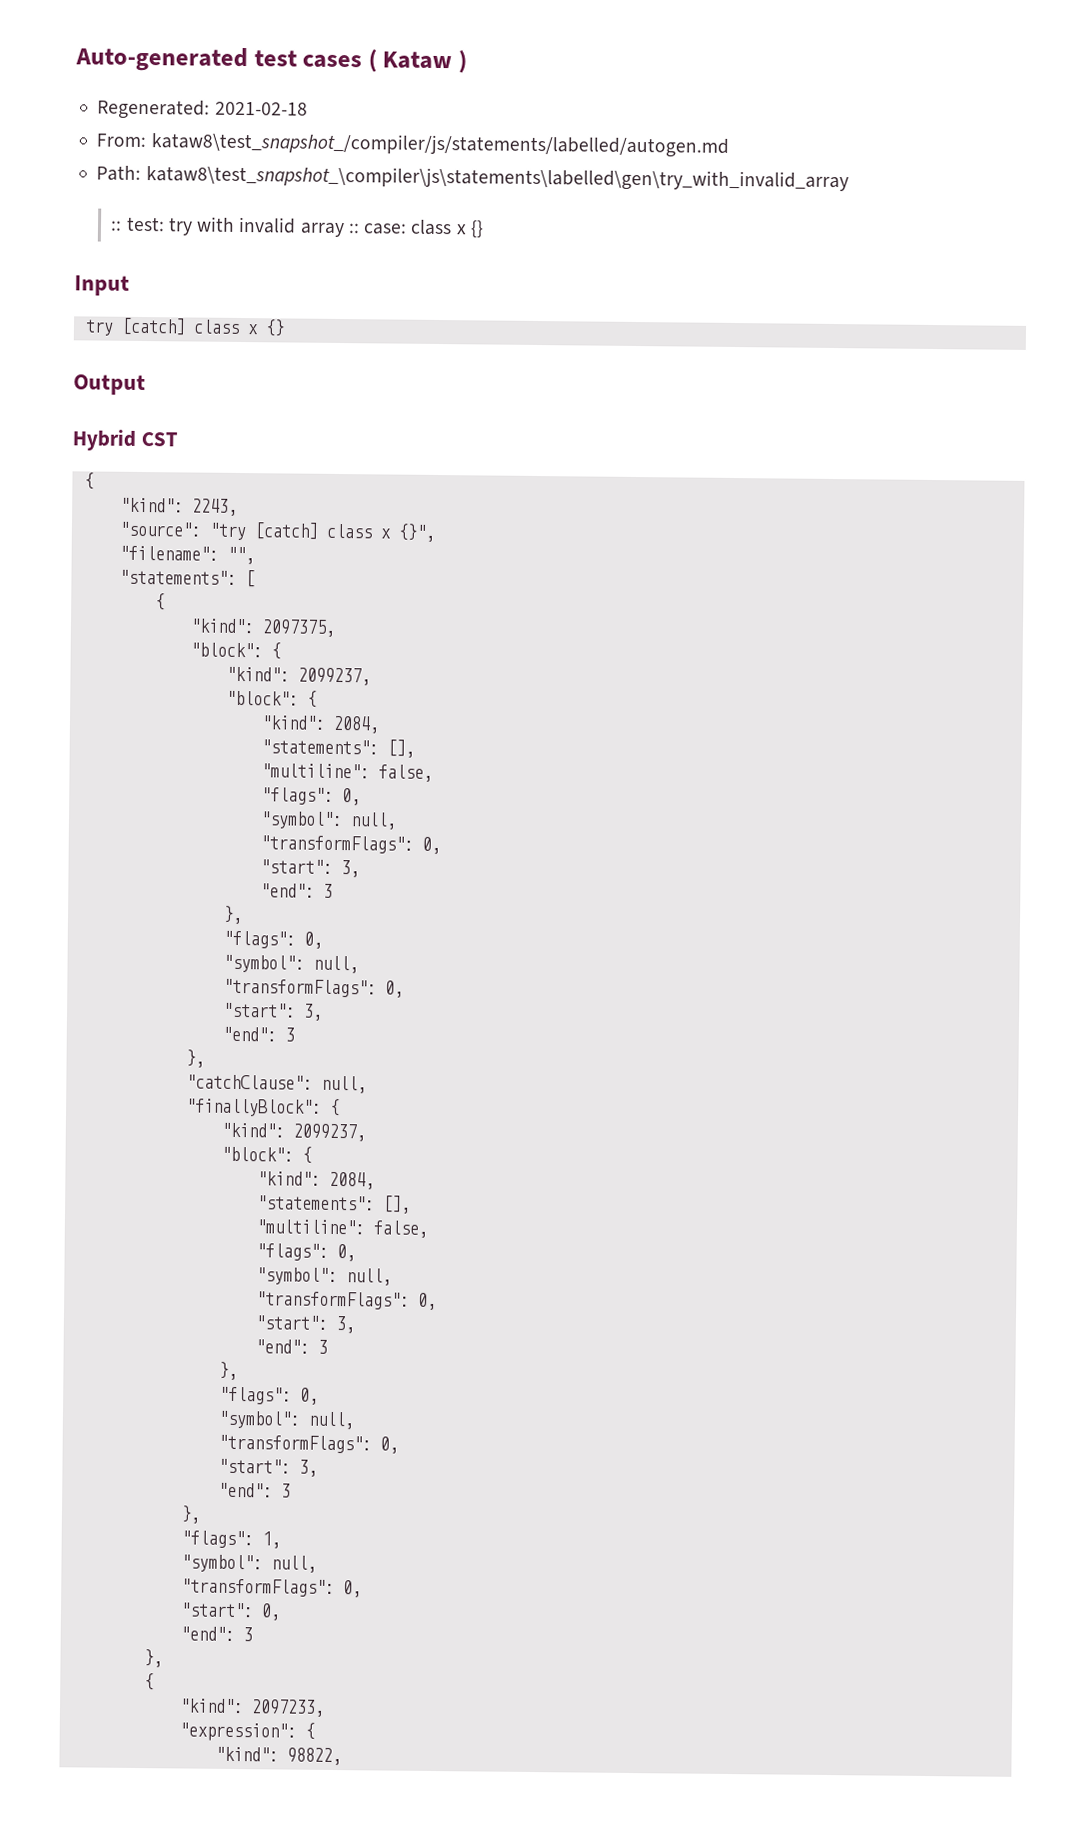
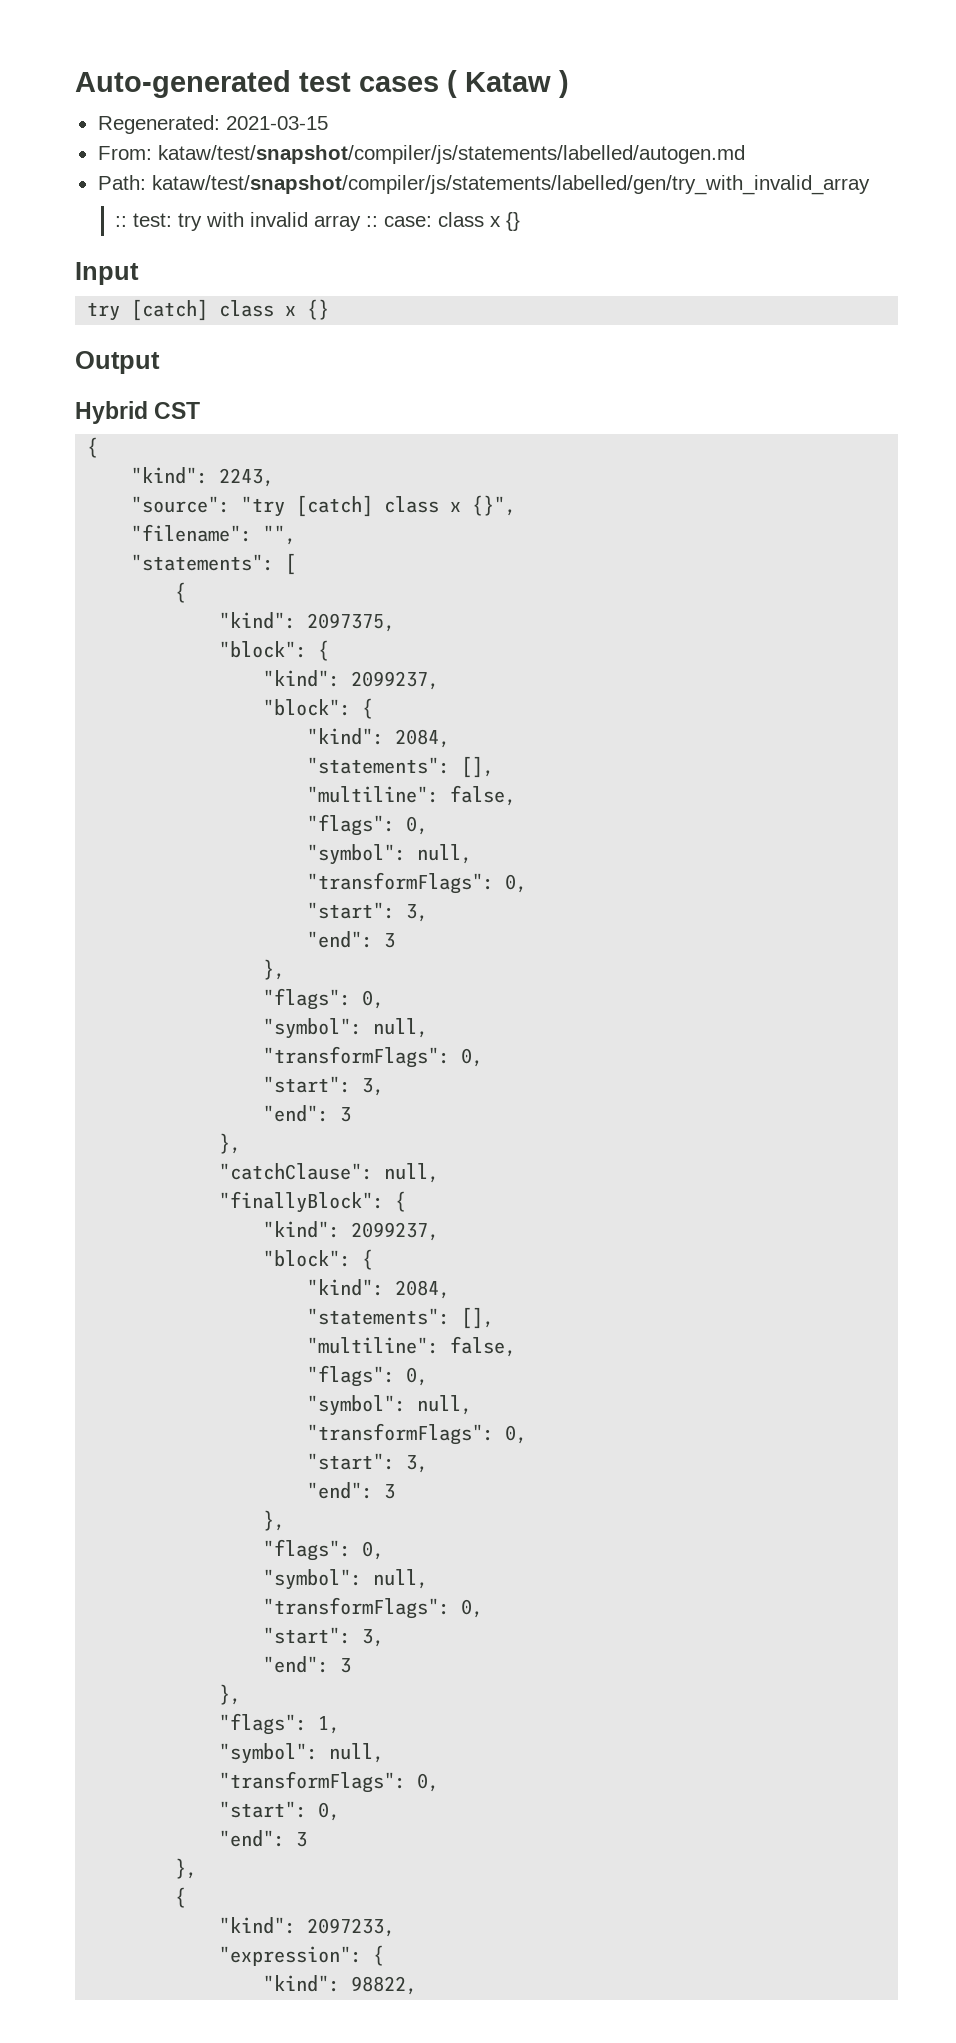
- Regenerated: 2021-02-18
+ Regenerated: 2021-03-15
- From: kataw8\test_snapshot_/compiler/js/statements/labelled/autogen.md
+ From: kataw/test/snapshot/compiler/js/statements/labelled/autogen.md
- Path: kataw8\test_snapshot_\compiler\js\statements\labelled\gen\try_with_invalid_array
+ Path: kataw/test/snapshot/compiler/js/statements/labelled/gen/try_with_invalid_array

